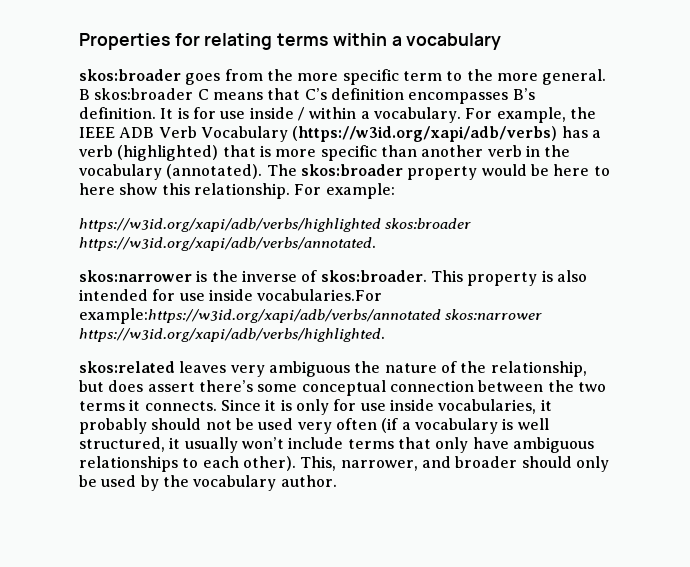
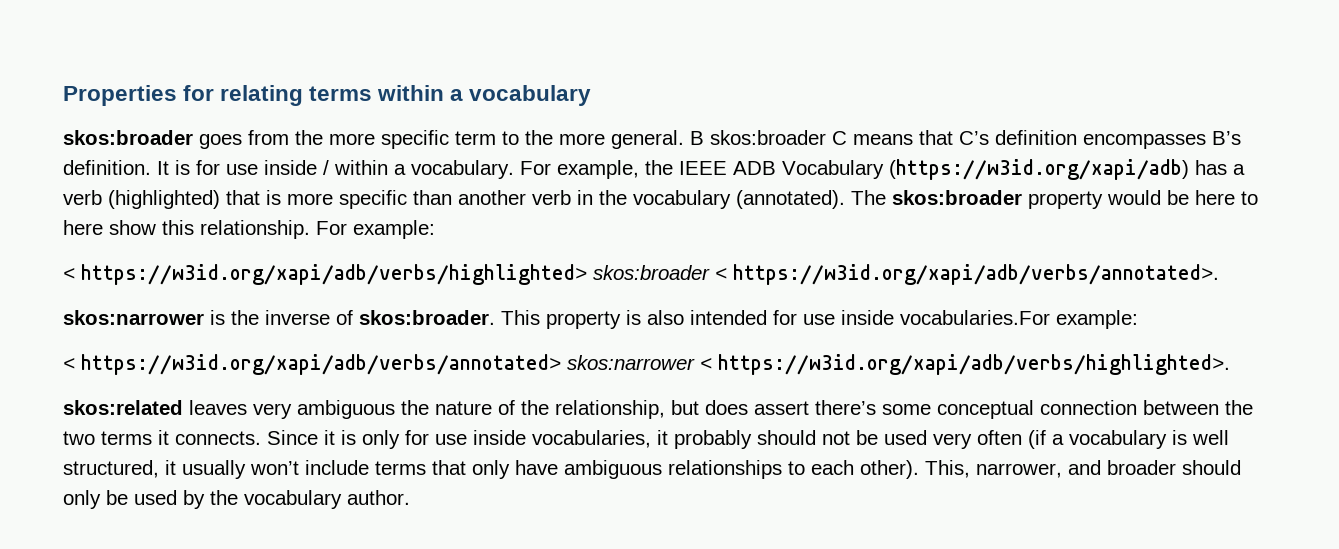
- For example, the IEEE ADB Verb Vocabulary (https://w3id.org/xapi/adb/verbs) has a verb (highlighted) that is more specific than another verb in the vocabulary (annotated).
+ For example, the IEEE ADB Vocabulary (https://w3id.org/xapi/adb) has a verb (highlighted) that is more specific than another verb in the vocabulary (annotated).
- https://w3id.org/xapi/adb/verbs/highlighted skos:broader https://w3id.org/xapi/adb/verbs/annotated.
+ < https://w3id.org/xapi/adb/verbs/highlighted> skos:broader < https://w3id.org/xapi/adb/verbs/annotated>.
- This property is also intended for use inside vocabularies.For example:https://w3id.org/xapi/adb/verbs/annotated skos:narrower https://w3id.org/xapi/adb/verbs/highlighted.
+ This property is also intended for use inside vocabularies.For example:
+ < https://w3id.org/xapi/adb/verbs/annotated> skos:narrower < https://w3id.org/xapi/adb/verbs/highlighted>.

